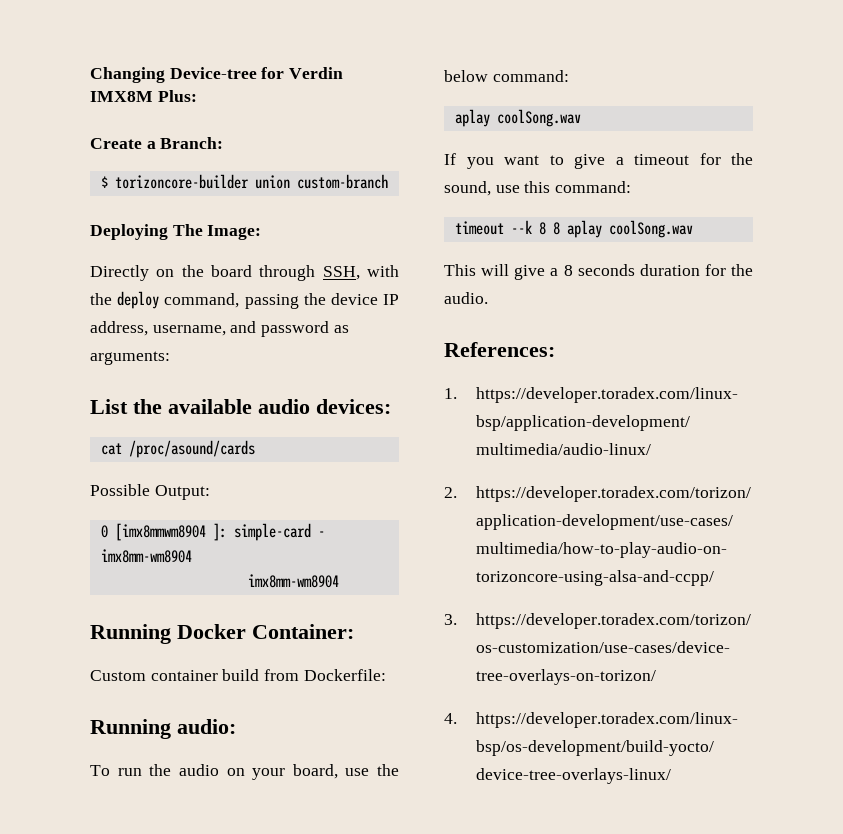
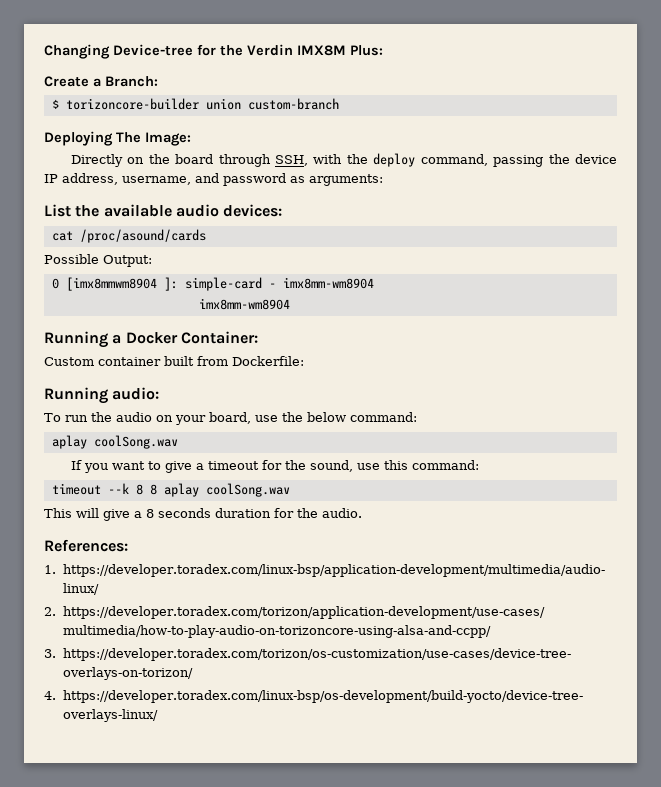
- Changing Device-tree for Verdin IMX8M Plus:
+ Changing Device-tree for the Verdin IMX8M Plus:
- Running Docker Container:
+ Running a Docker Container:
- Custom container build from Dockerfile:
+ Custom container built from Dockerfile:

